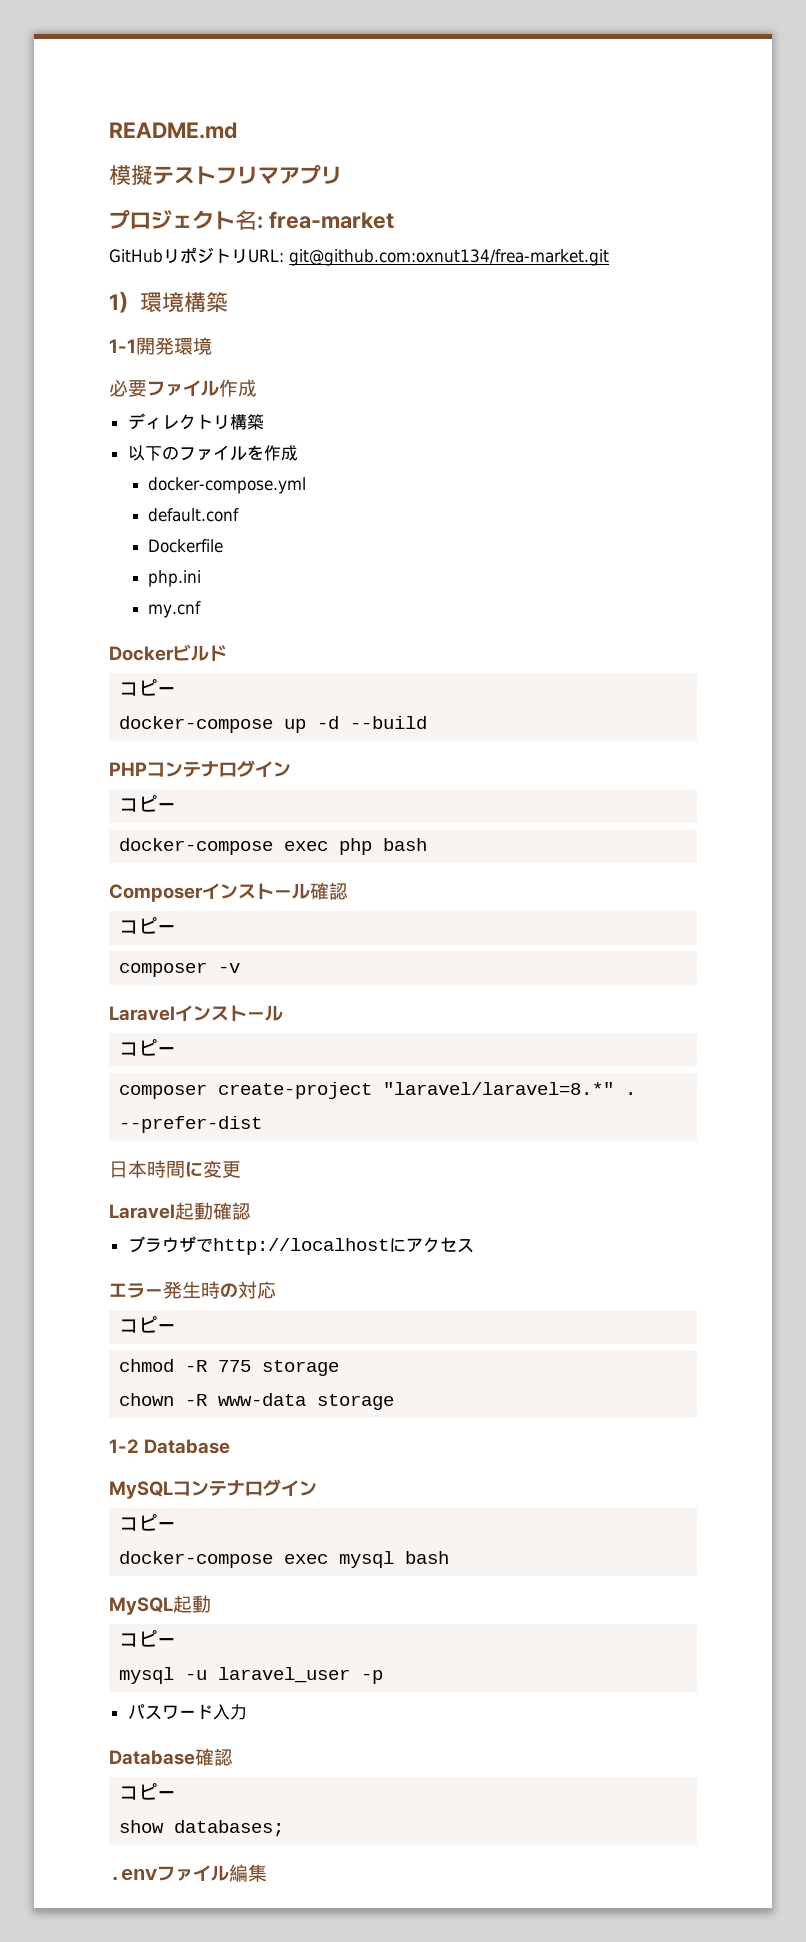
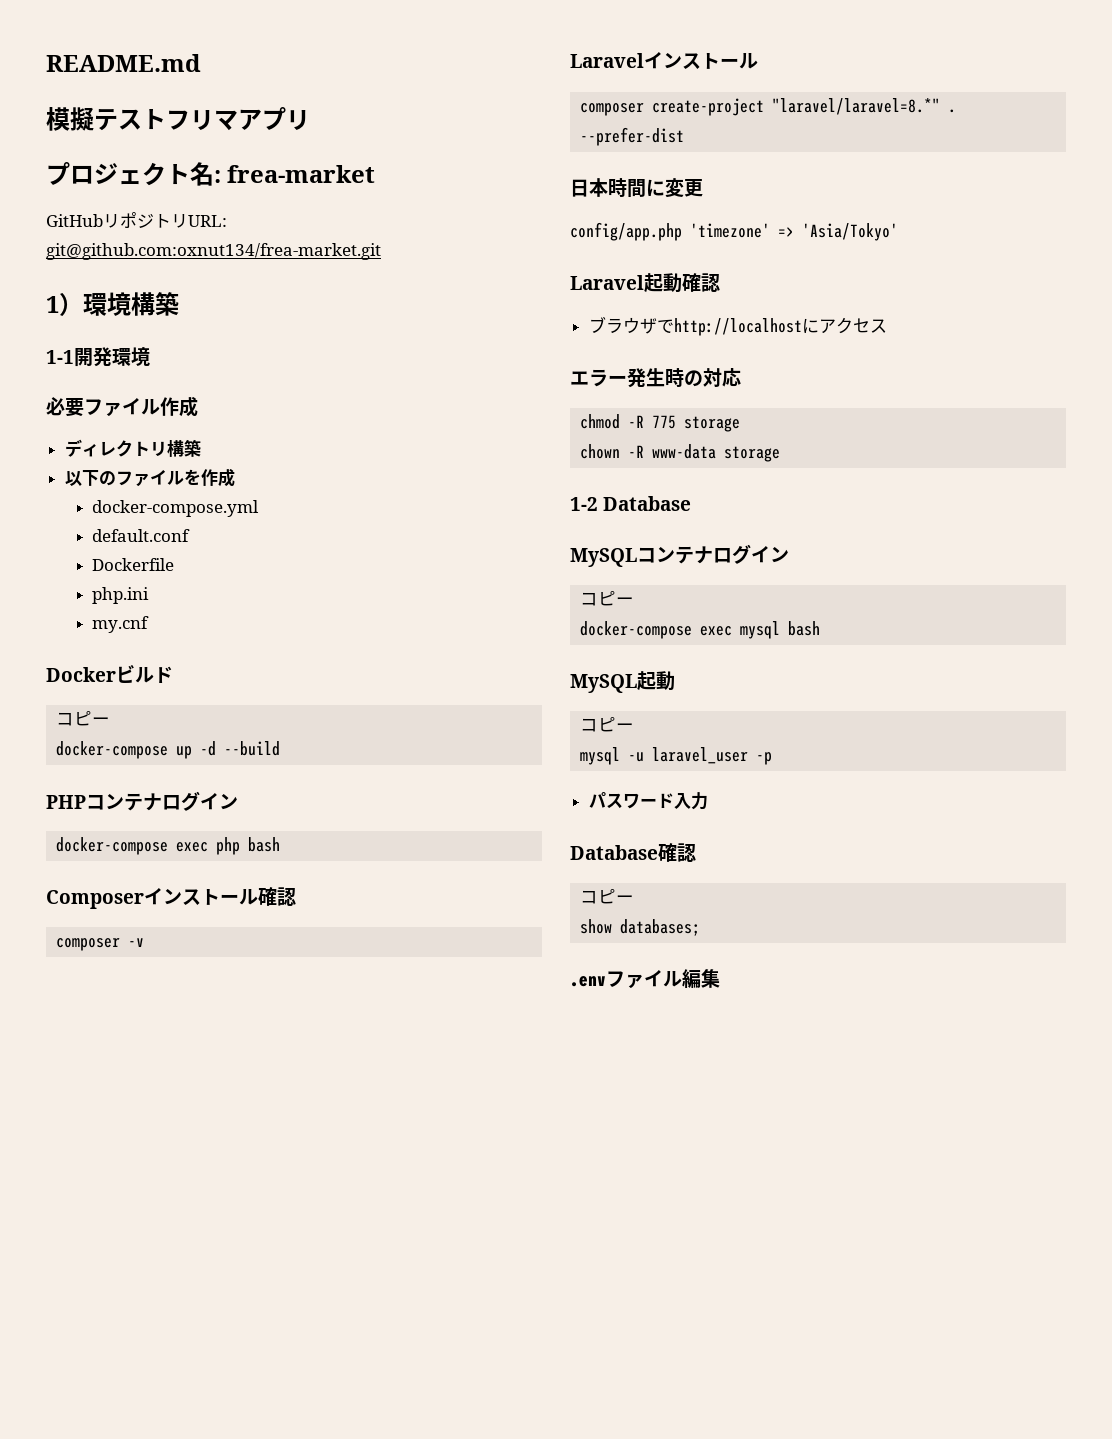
  PHPコンテナログイン
- コピー
  Composerインストール確認
- コピー
  Laravelインストール
- コピー
+ config/app.php 'timezone' => 'Asia/Tokyo'
  エラー発生時の対応
- コピー

